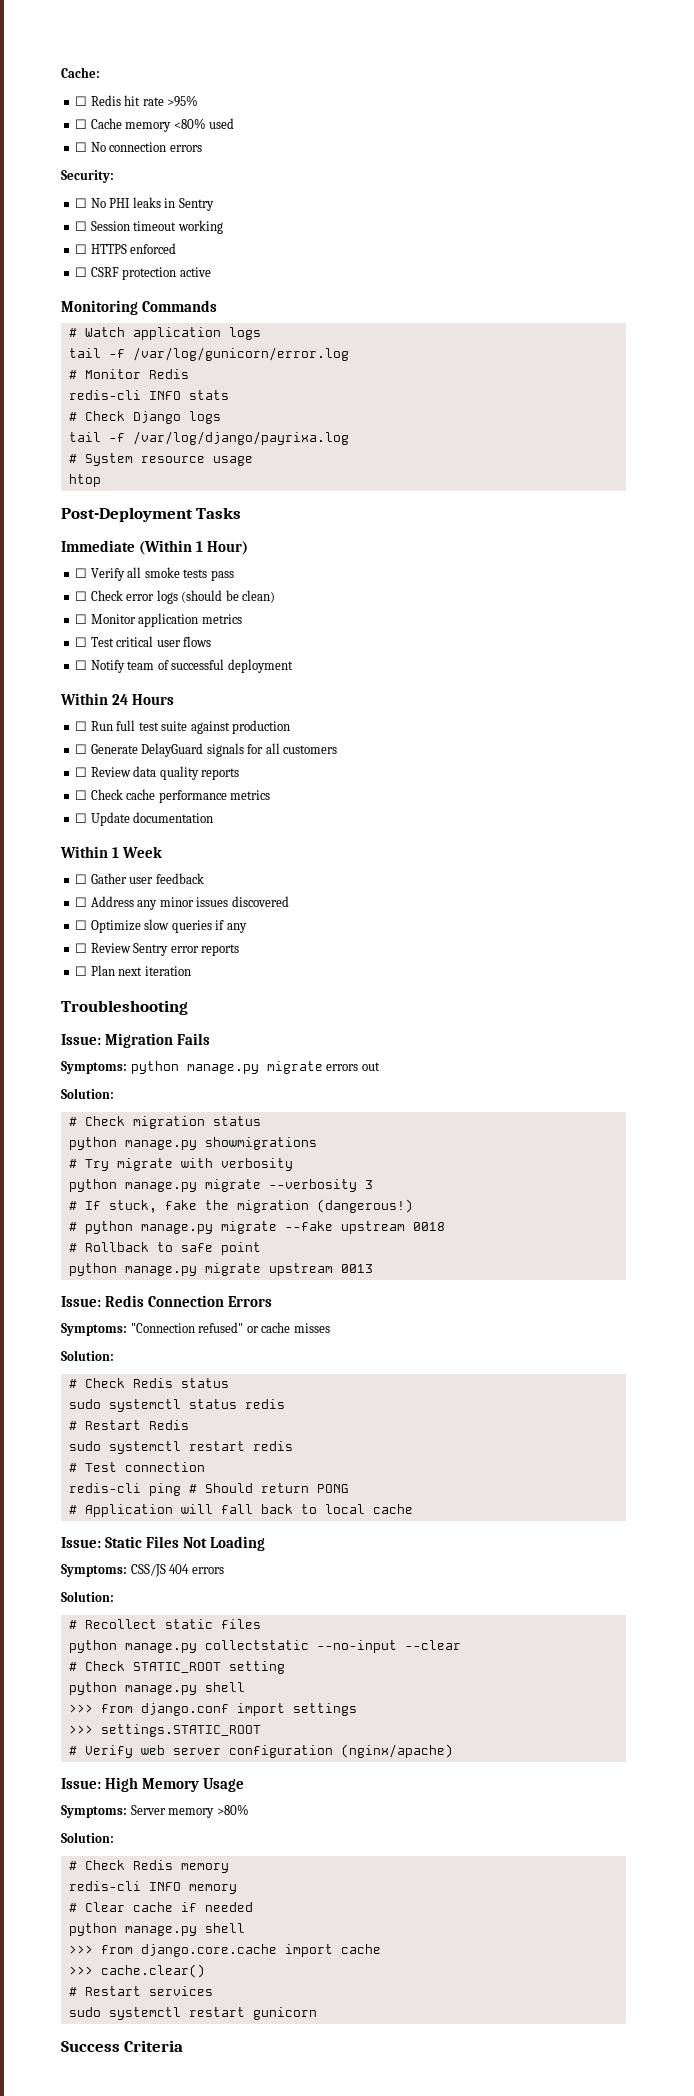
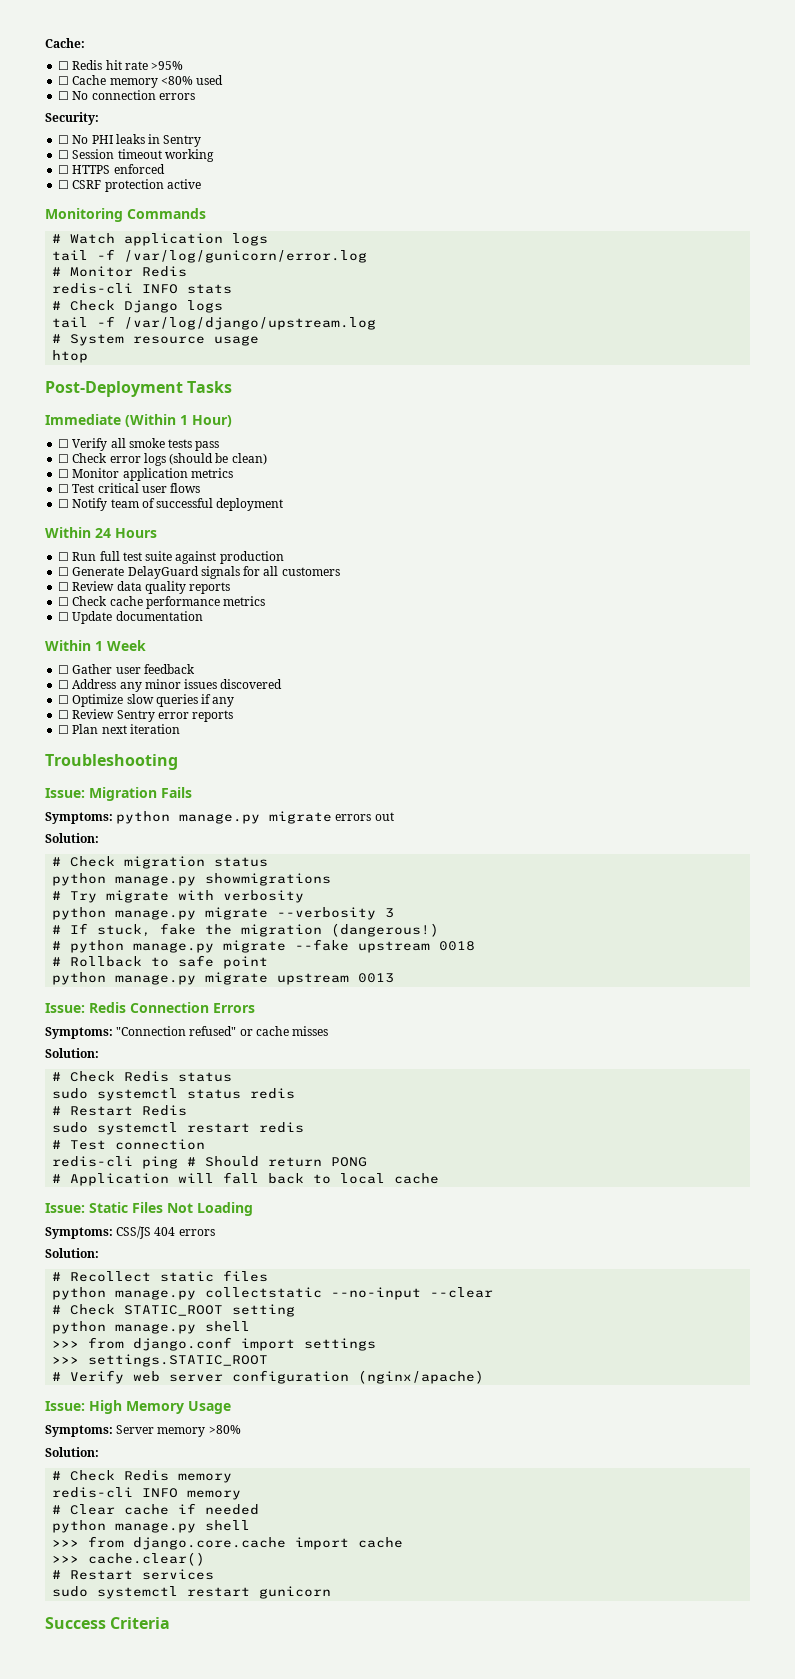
- tail -f /var/log/django/payrixa.log
+ tail -f /var/log/django/upstream.log

